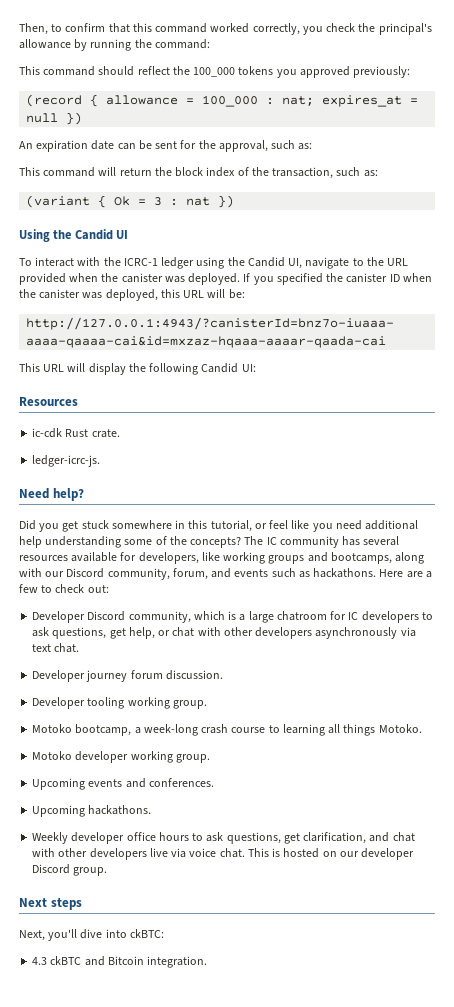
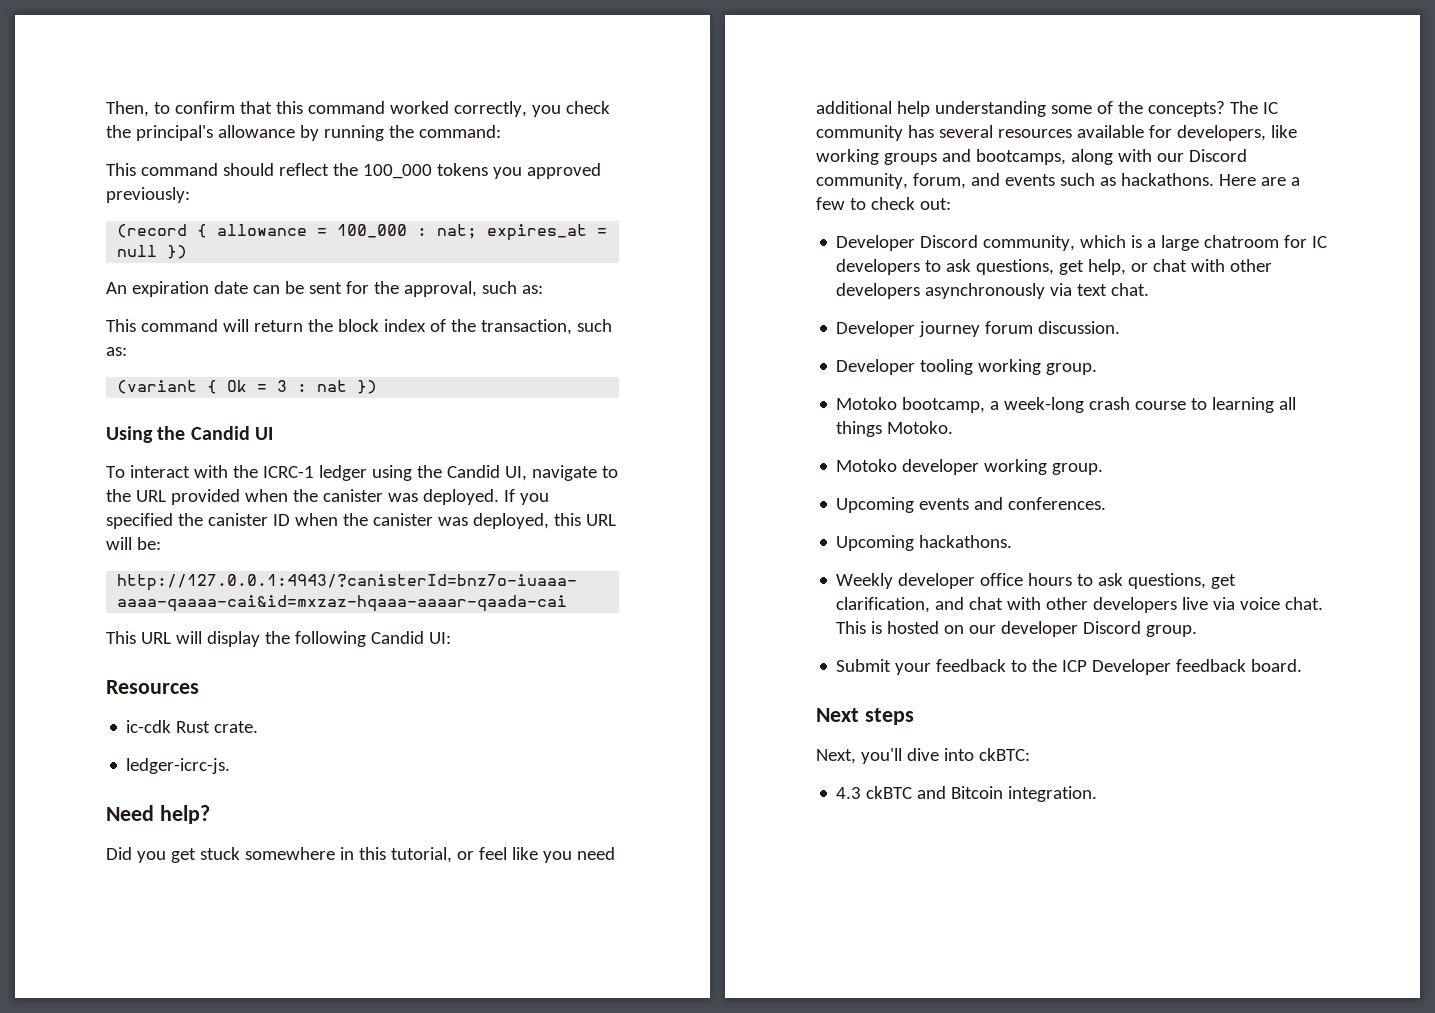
+ Submit your feedback to the ICP Developer feedback board.

